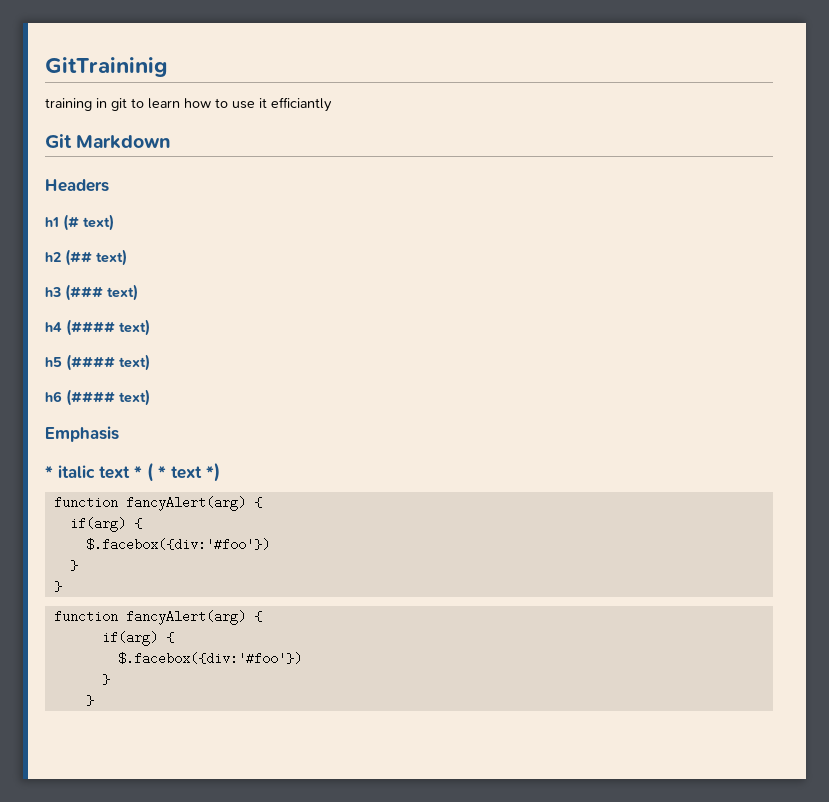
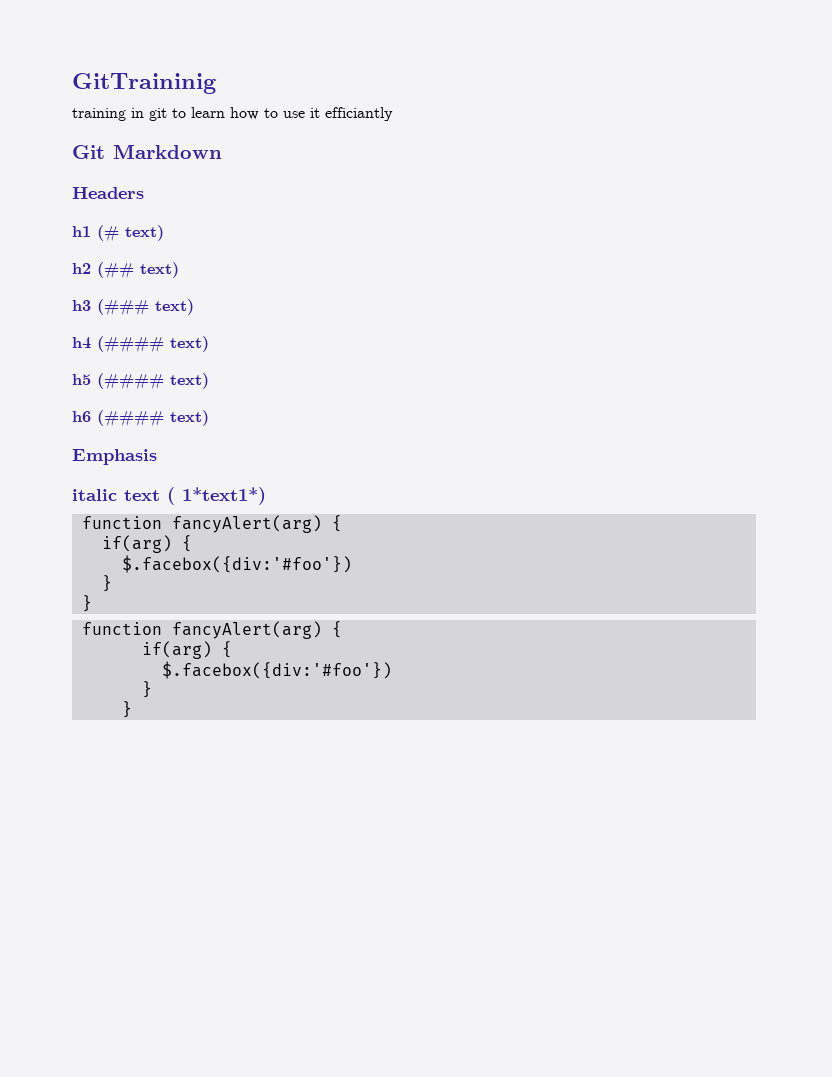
- * italic text * ( * text *)
+ italic text ( 1*text1*)

